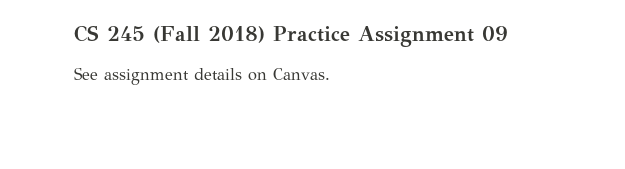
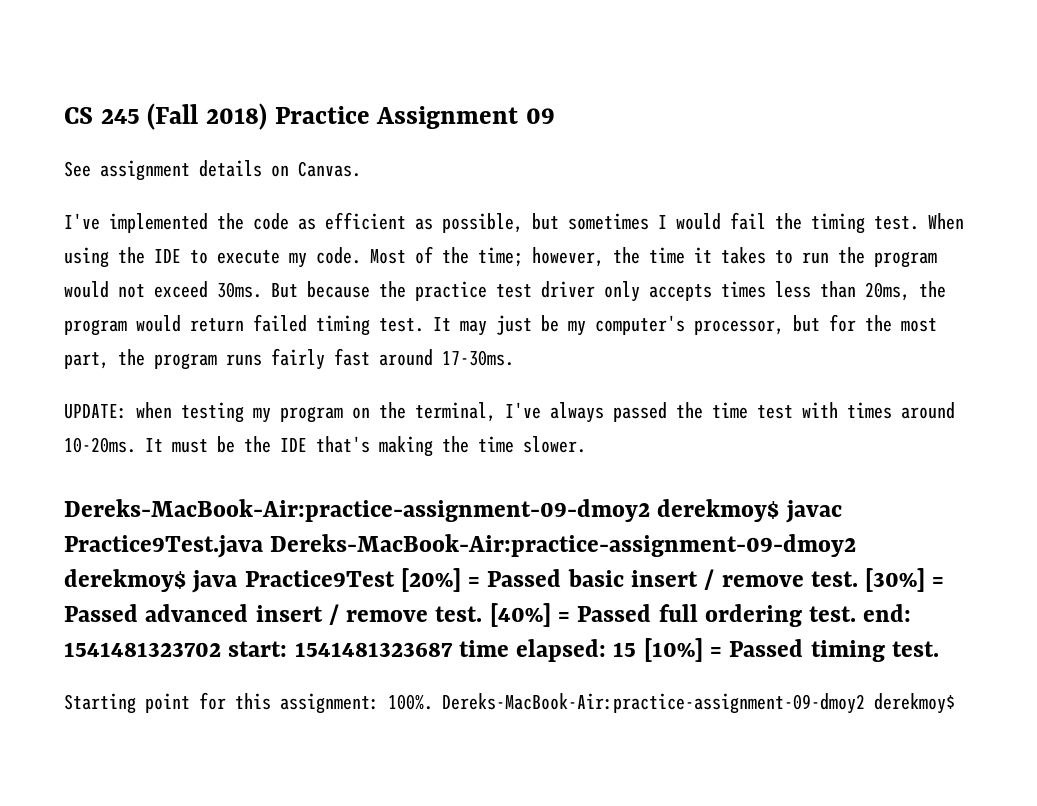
+ I've implemented the code as efficient as possible, but sometimes I would fail the timing test. When using the IDE to execute my code. Most of the time; however, the time it takes to run the program would not exceed 30ms. But because the practice test driver only accepts times less than 20ms, the program would return failed timing test. It may just be my computer's processor, but for the most part, the program runs fairly fast around 17-30ms.
+ UPDATE: when testing my program on the terminal, I've always passed the time test with times around 10-20ms. It must be the IDE that's making the time slower.
+ Dereks-MacBook-Air:practice-assignment-09-dmoy2 derekmoy$ javac Practice9Test.java Dereks-MacBook-Air:practice-assignment-09-dmoy2 derekmoy$ java Practice9Test [20%] = Passed basic insert / remove test. [30%] = Passed advanced insert / remove test. [40%] = Passed full ordering test. end: 1541481323702 start: 1541481323687 time elapsed: 15 [10%] = Passed timing test.
+ Starting point for this assignment: 100%. Dereks-MacBook-Air:practice-assignment-09-dmoy2 derekmoy$

